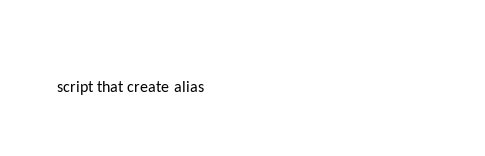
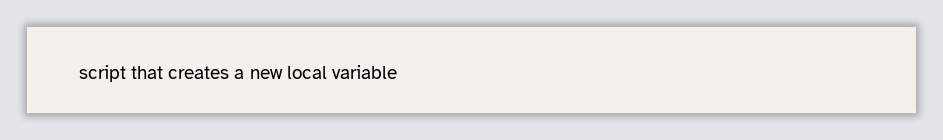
- script that create alias
+ script that creates a new local variable

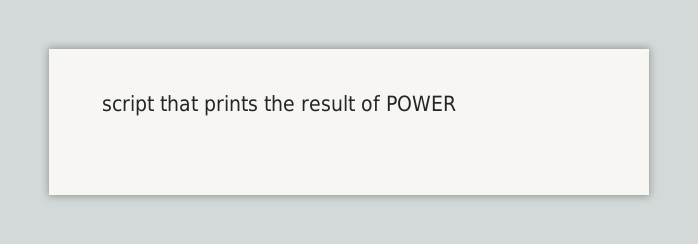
- script that creates a new local variable
+ script that prints the result of POWER

